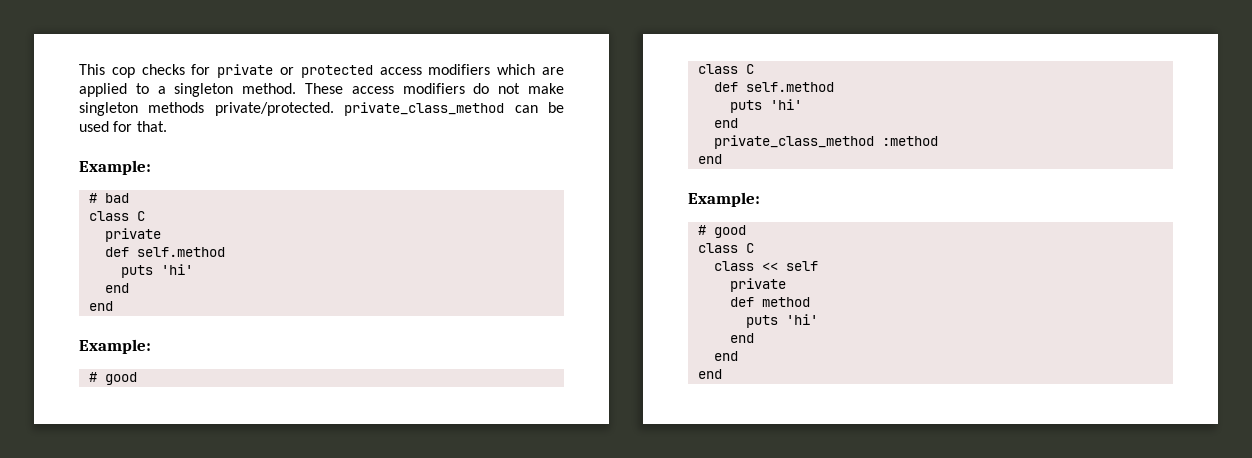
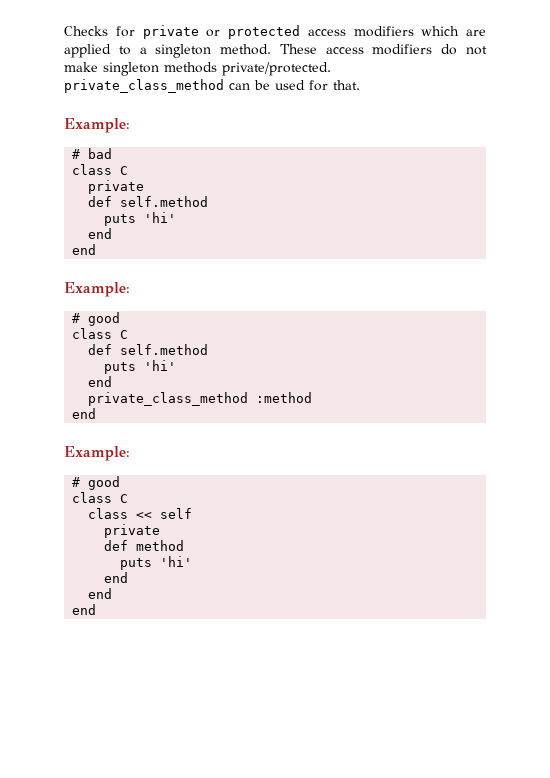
- This cop checks for private or protected access modifiers which are applied to a singleton method.
+ Checks for private or protected access modifiers which are applied to a singleton method.

